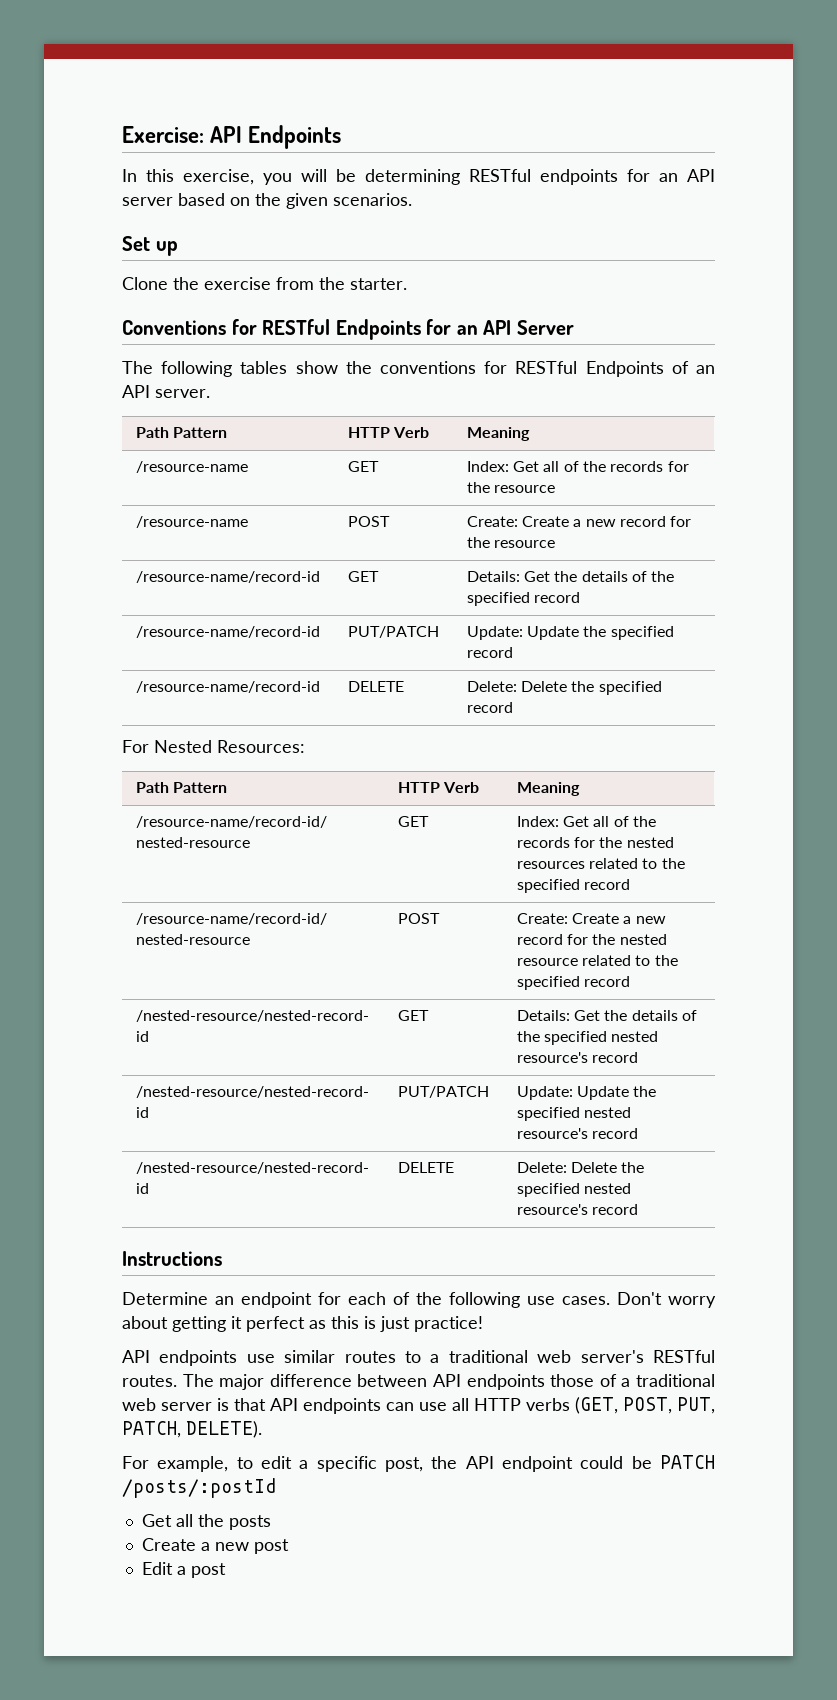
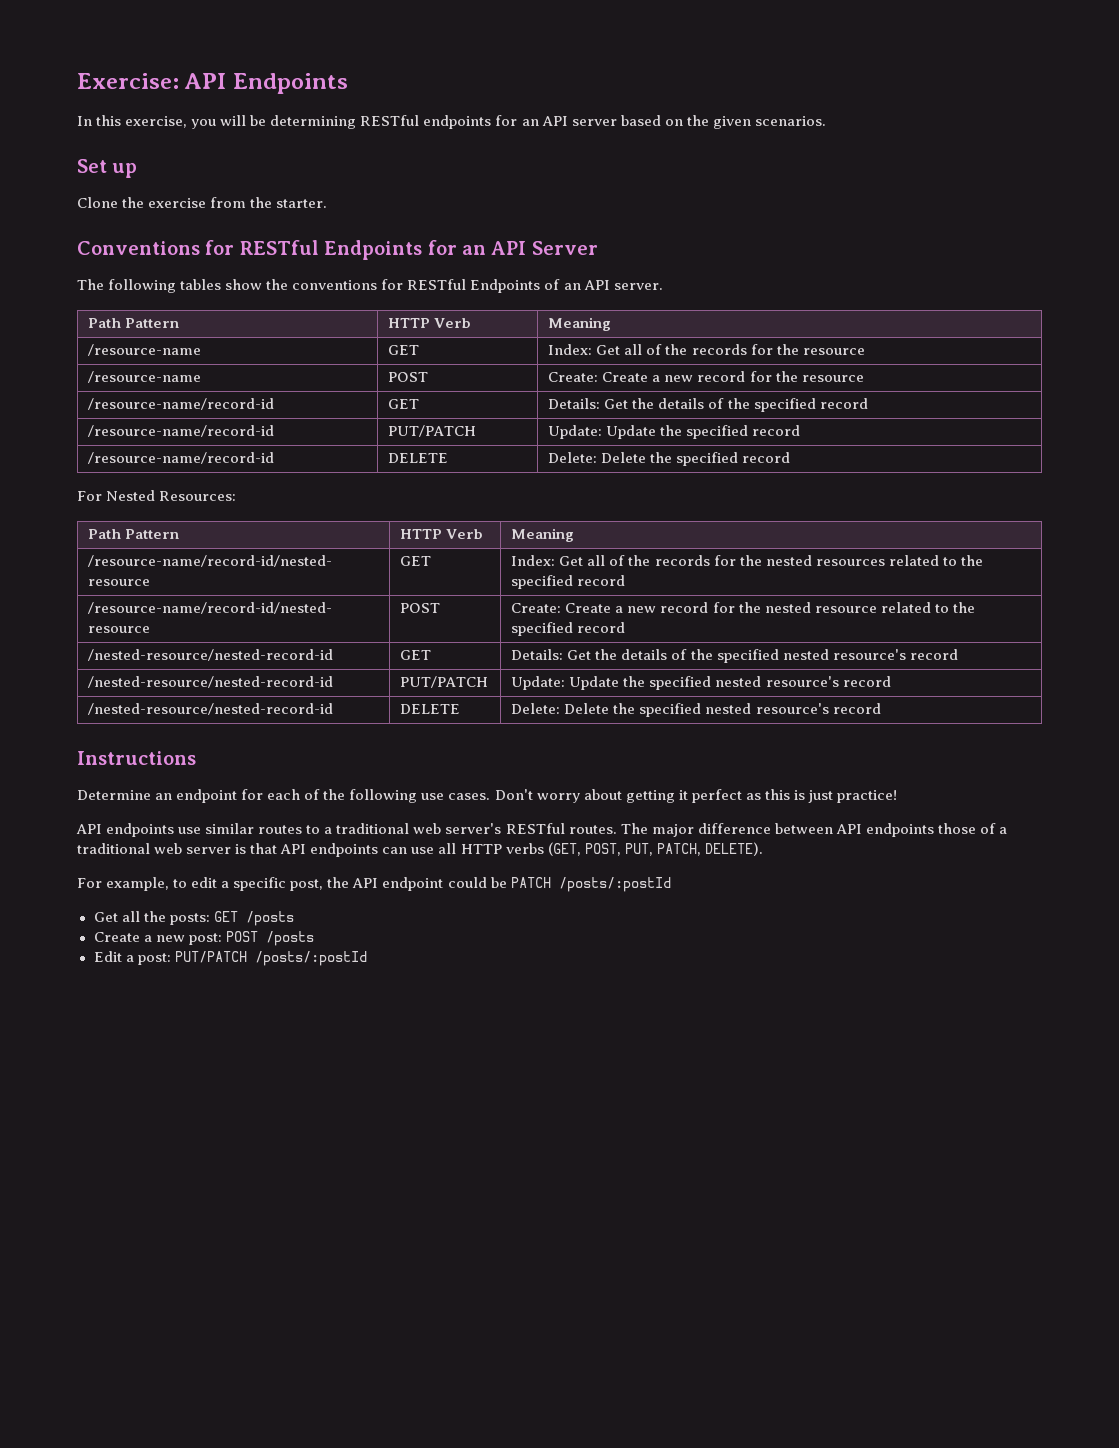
- Get all the posts
- Create a new post
+ Get all the posts: GET /posts
+ Create a new post: POST /posts
- Edit a post
+ Edit a post: PUT/PATCH /posts/:postId

